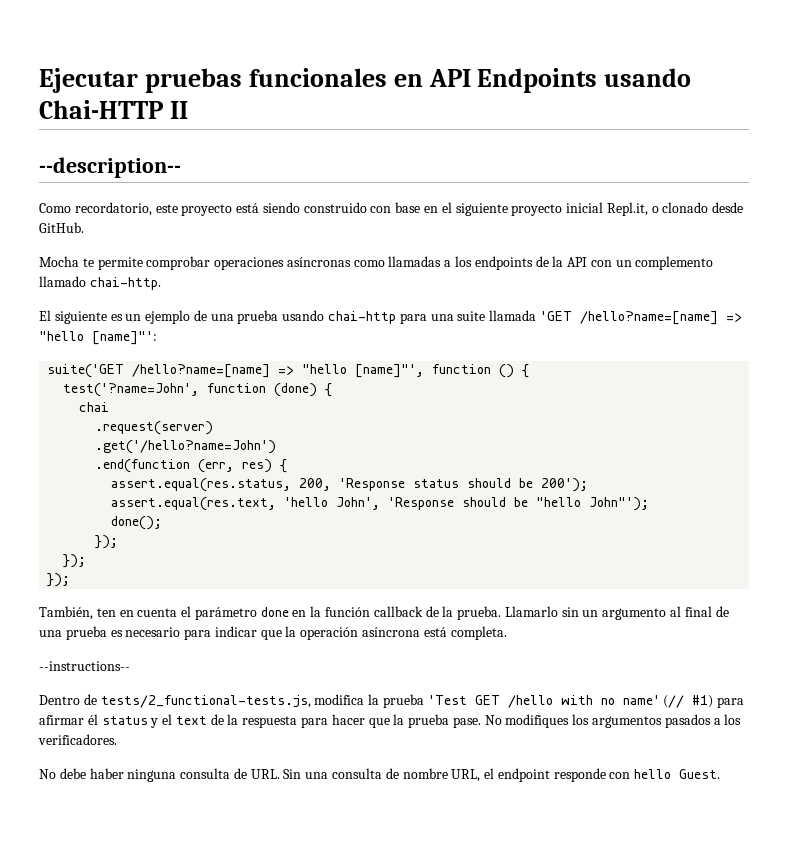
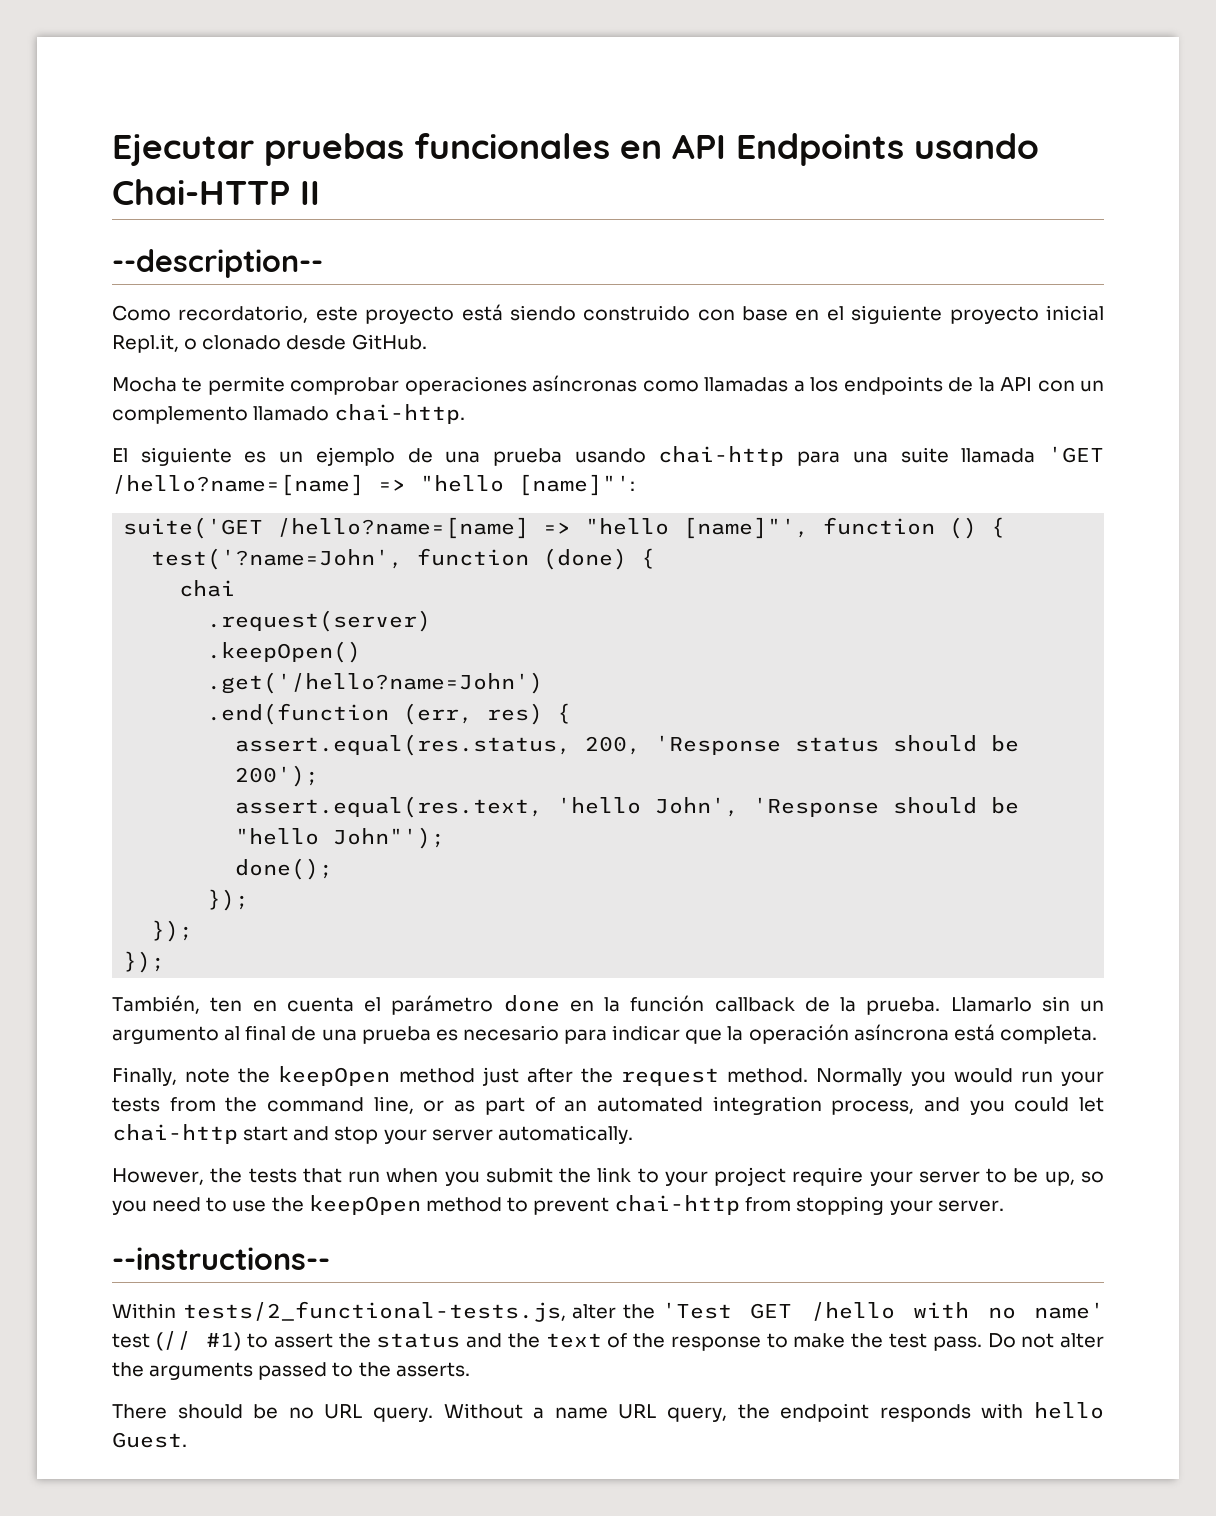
+ .keepOpen()
+ Finally, note the keepOpen method just after the request method. Normally you would run your tests from the command line, or as part of an automated integration process, and you could let chai-http start and stop your server automatically.
+ However, the tests that run when you submit the link to your project require your server to be up, so you need to use the keepOpen method to prevent chai-http from stopping your server.
  --instructions--
- Dentro de tests/2_functional-tests.js, modifica la prueba 'Test GET /hello with no name' (// #1) para afirmar él status y el text de la respuesta para hacer que la prueba pase. No modifiques los argumentos pasados a los verificadores.
- No debe haber ninguna consulta de URL. Sin una consulta de nombre URL, el endpoint responde con hello Guest.
+ Within tests/2_functional-tests.js, alter the 'Test GET /hello with no name' test (// #1) to assert the status and the text of the response to make the test pass. Do not alter the arguments passed to the asserts.
+ There should be no URL query. Without a name URL query, the endpoint responds with hello Guest.

